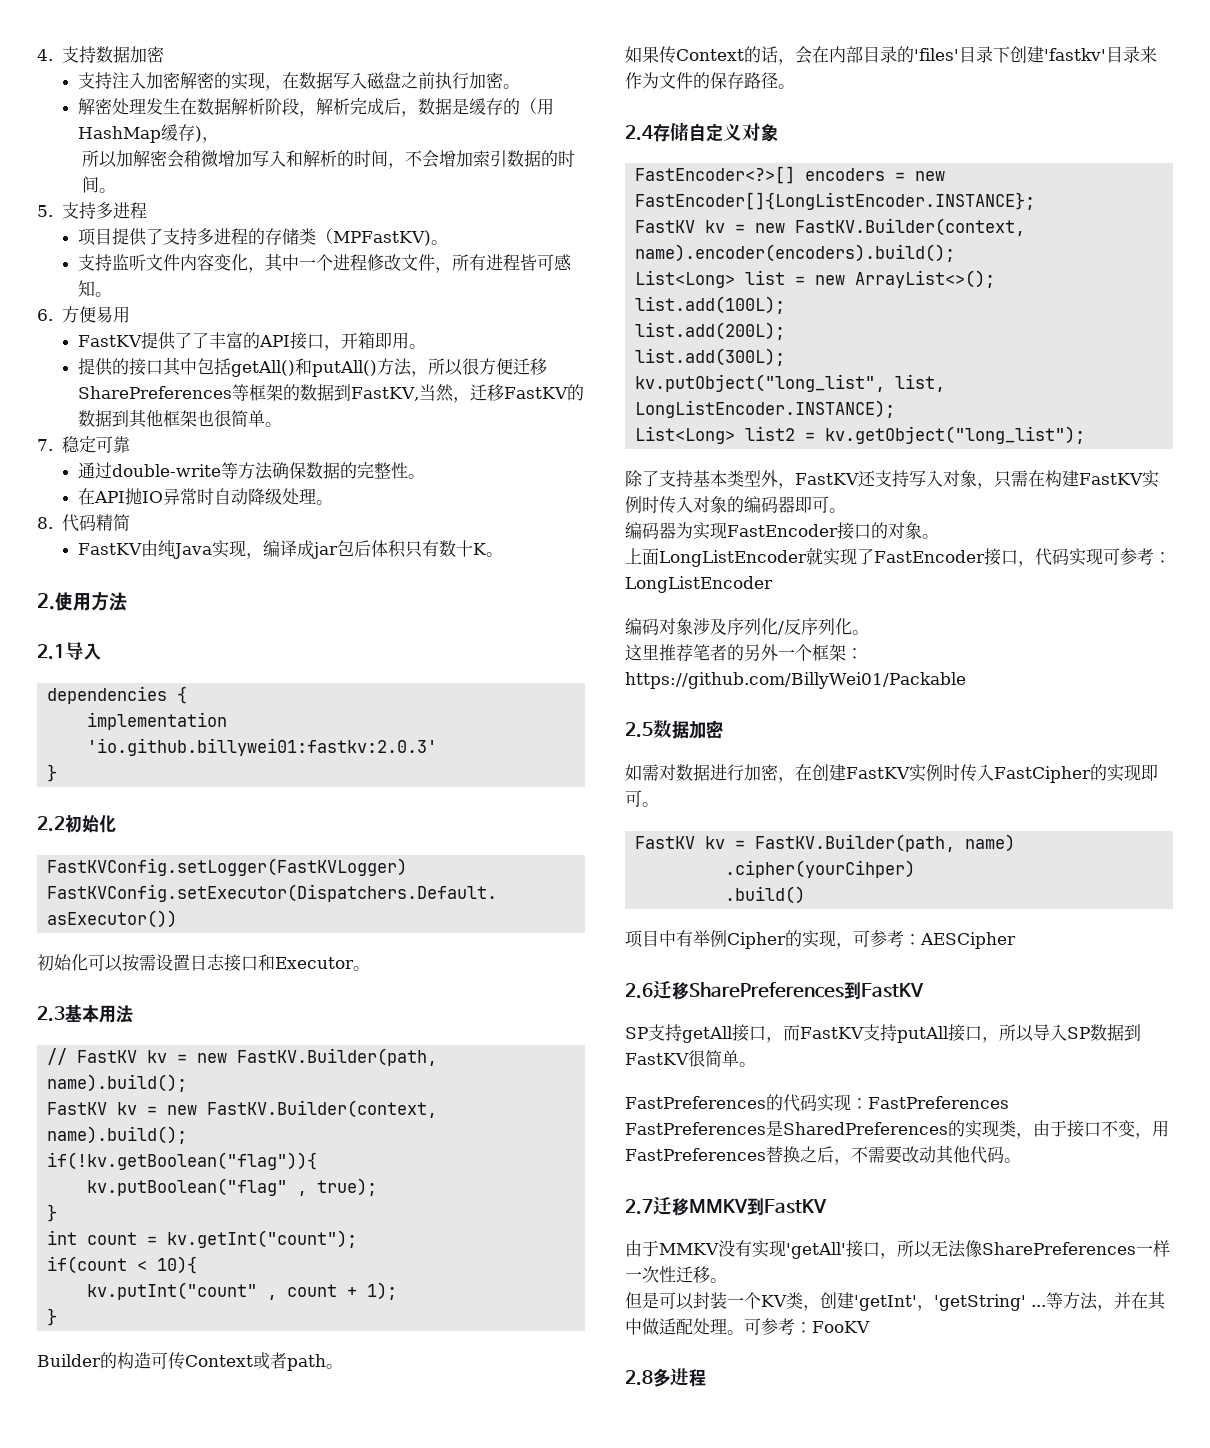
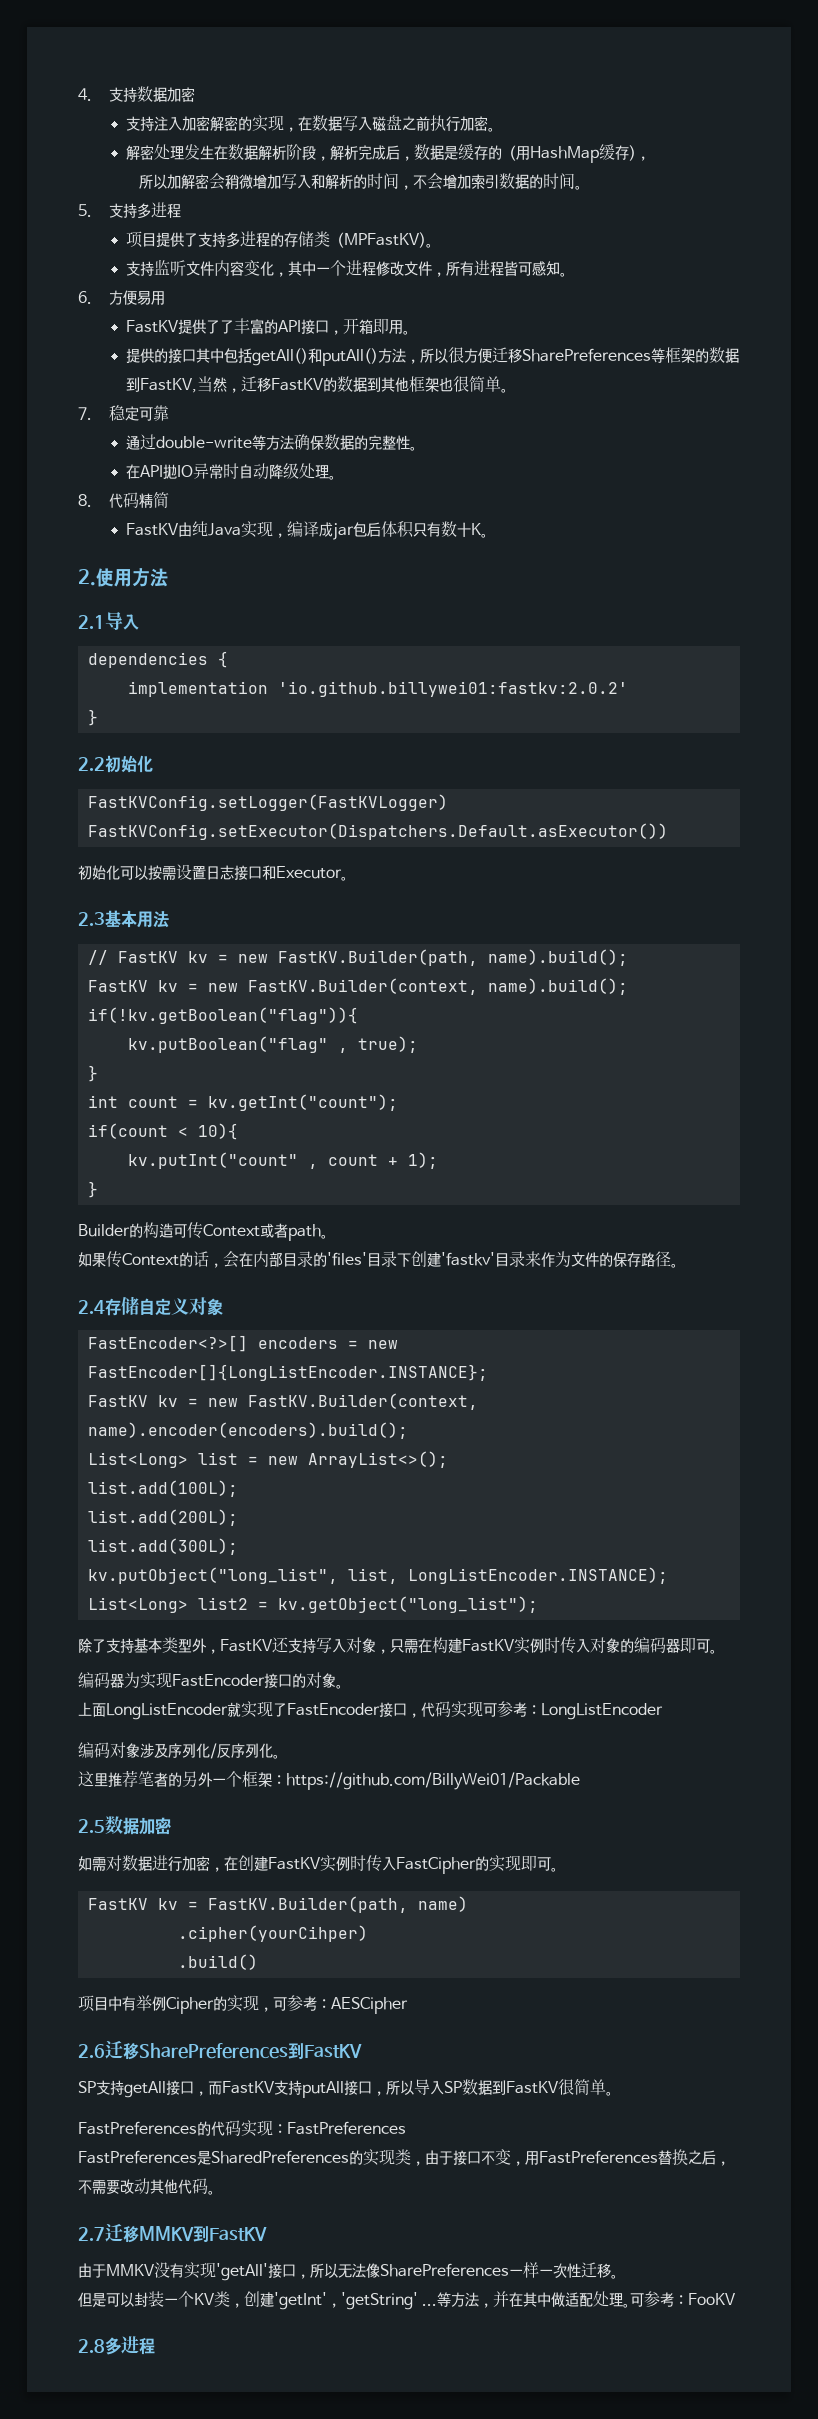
- implementation 'io.github.billywei01:fastkv:2.0.3'
+ implementation 'io.github.billywei01:fastkv:2.0.2'

